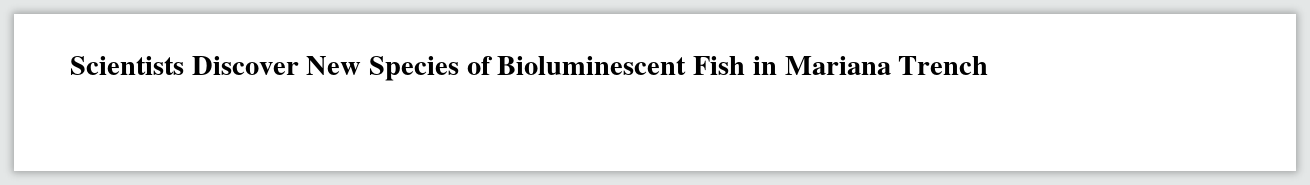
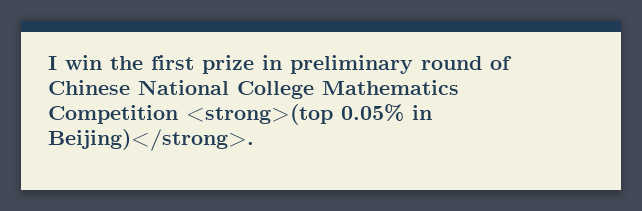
- Scientists Discover New Species of Bioluminescent Fish in Mariana Trench
+ I win the first prize in preliminary round of Chinese National College Mathematics Competition <strong>(top 0.05% in Beijing)</strong>.

